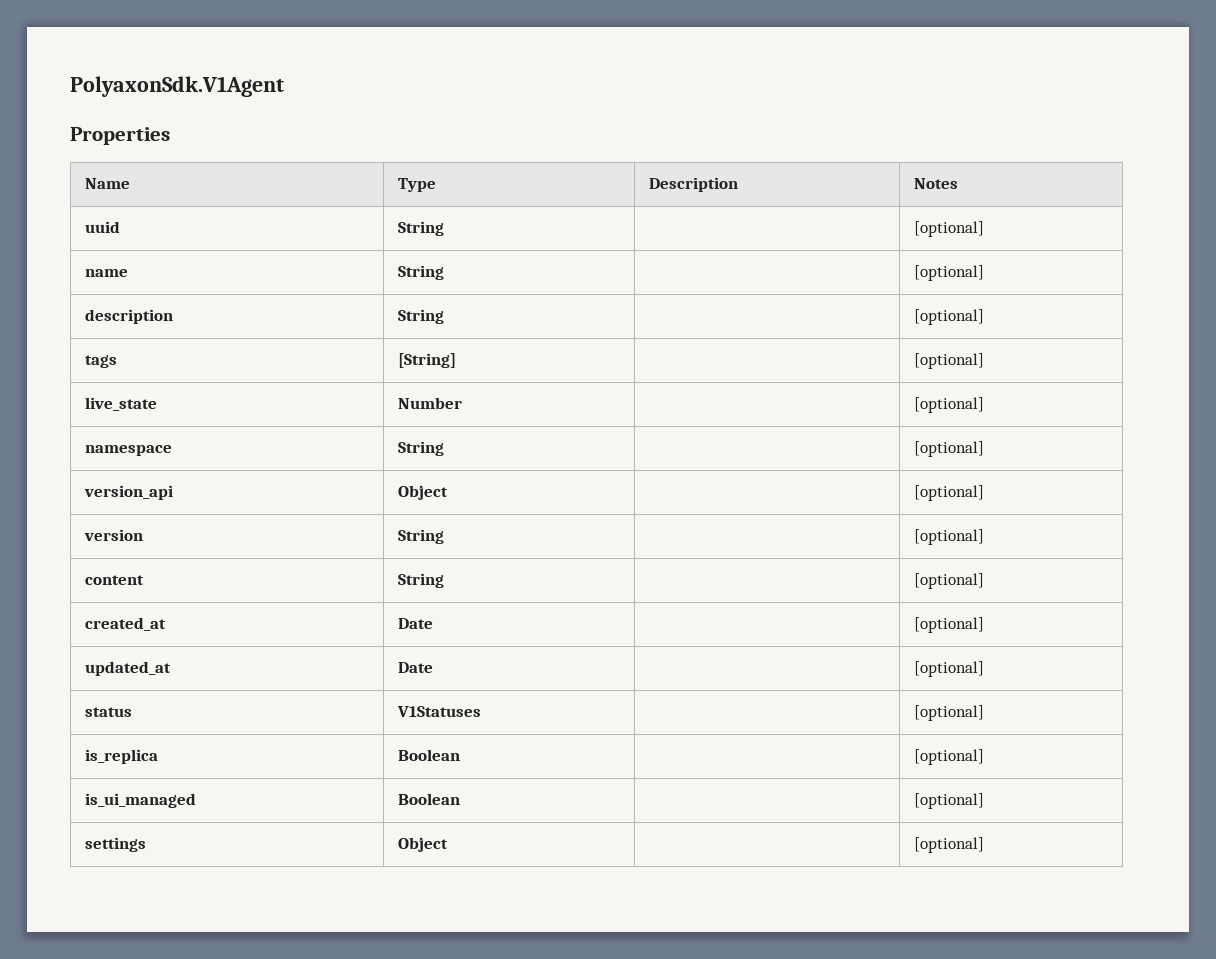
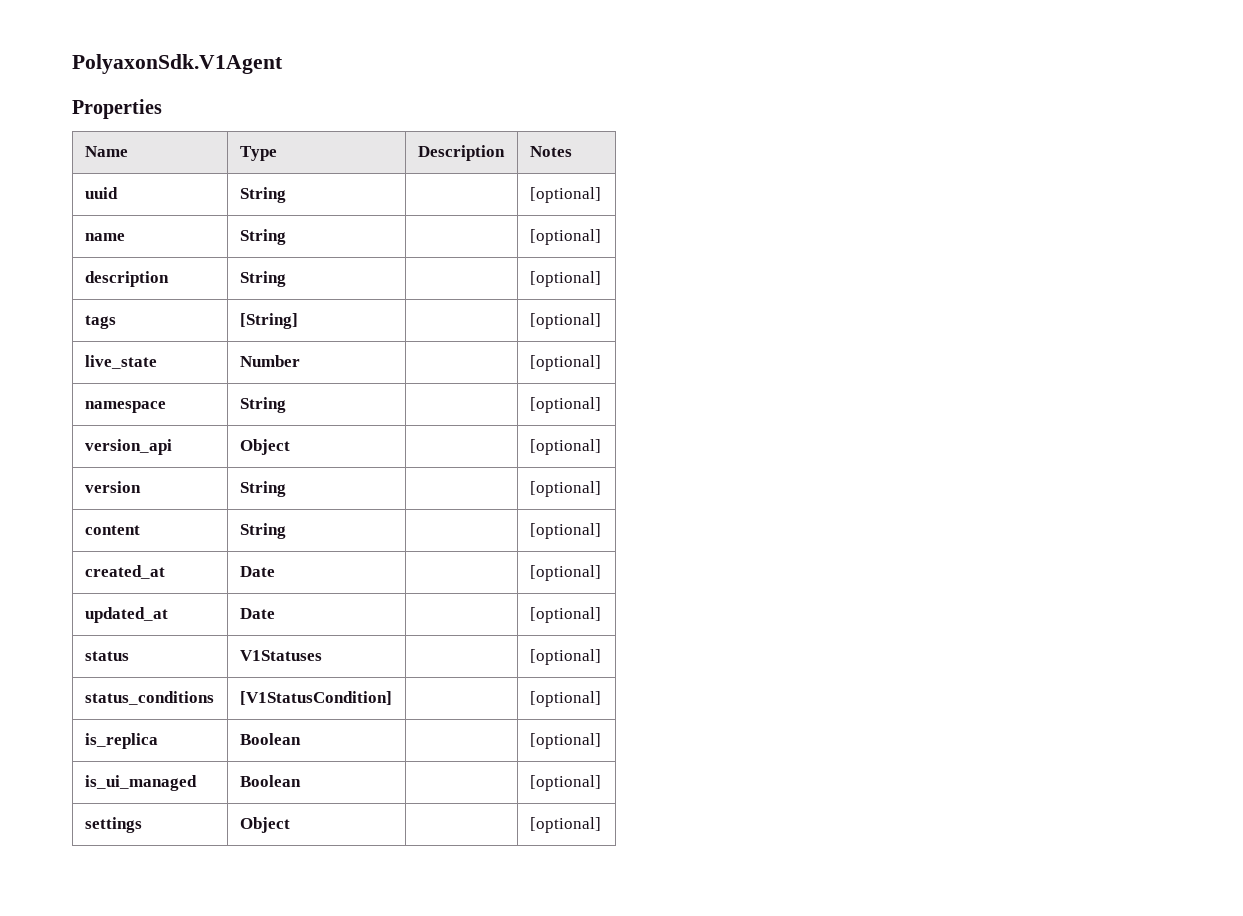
+ status_conditions | [V1StatusCondition] | | [optional]

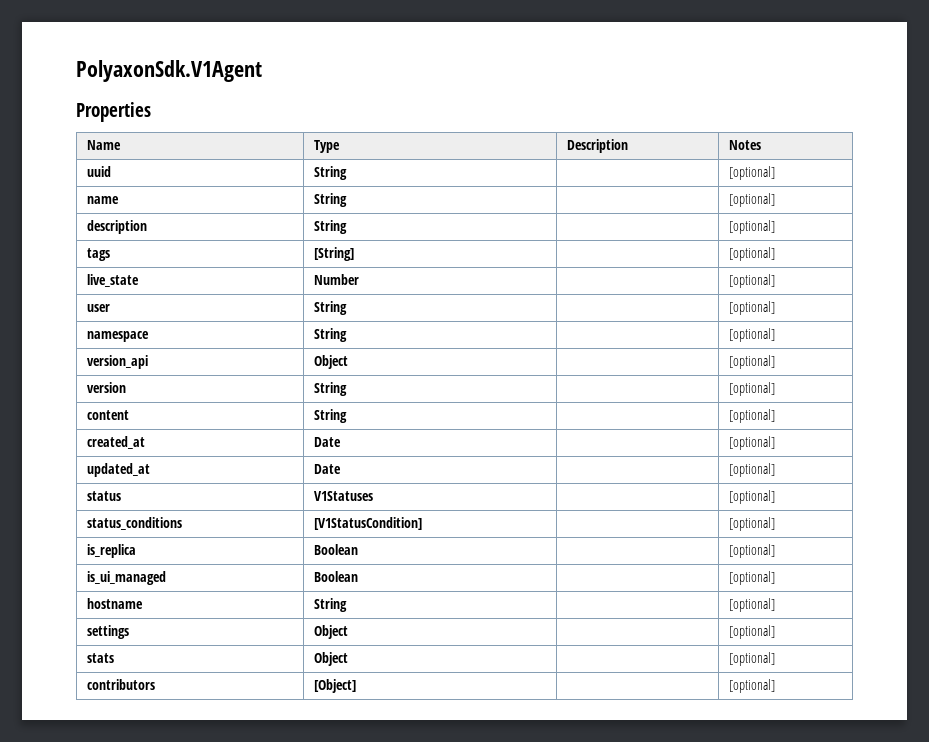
+ user | String | | [optional]
+ hostname | String | | [optional]
+ stats | Object | | [optional]
+ contributors | [Object] | | [optional]

